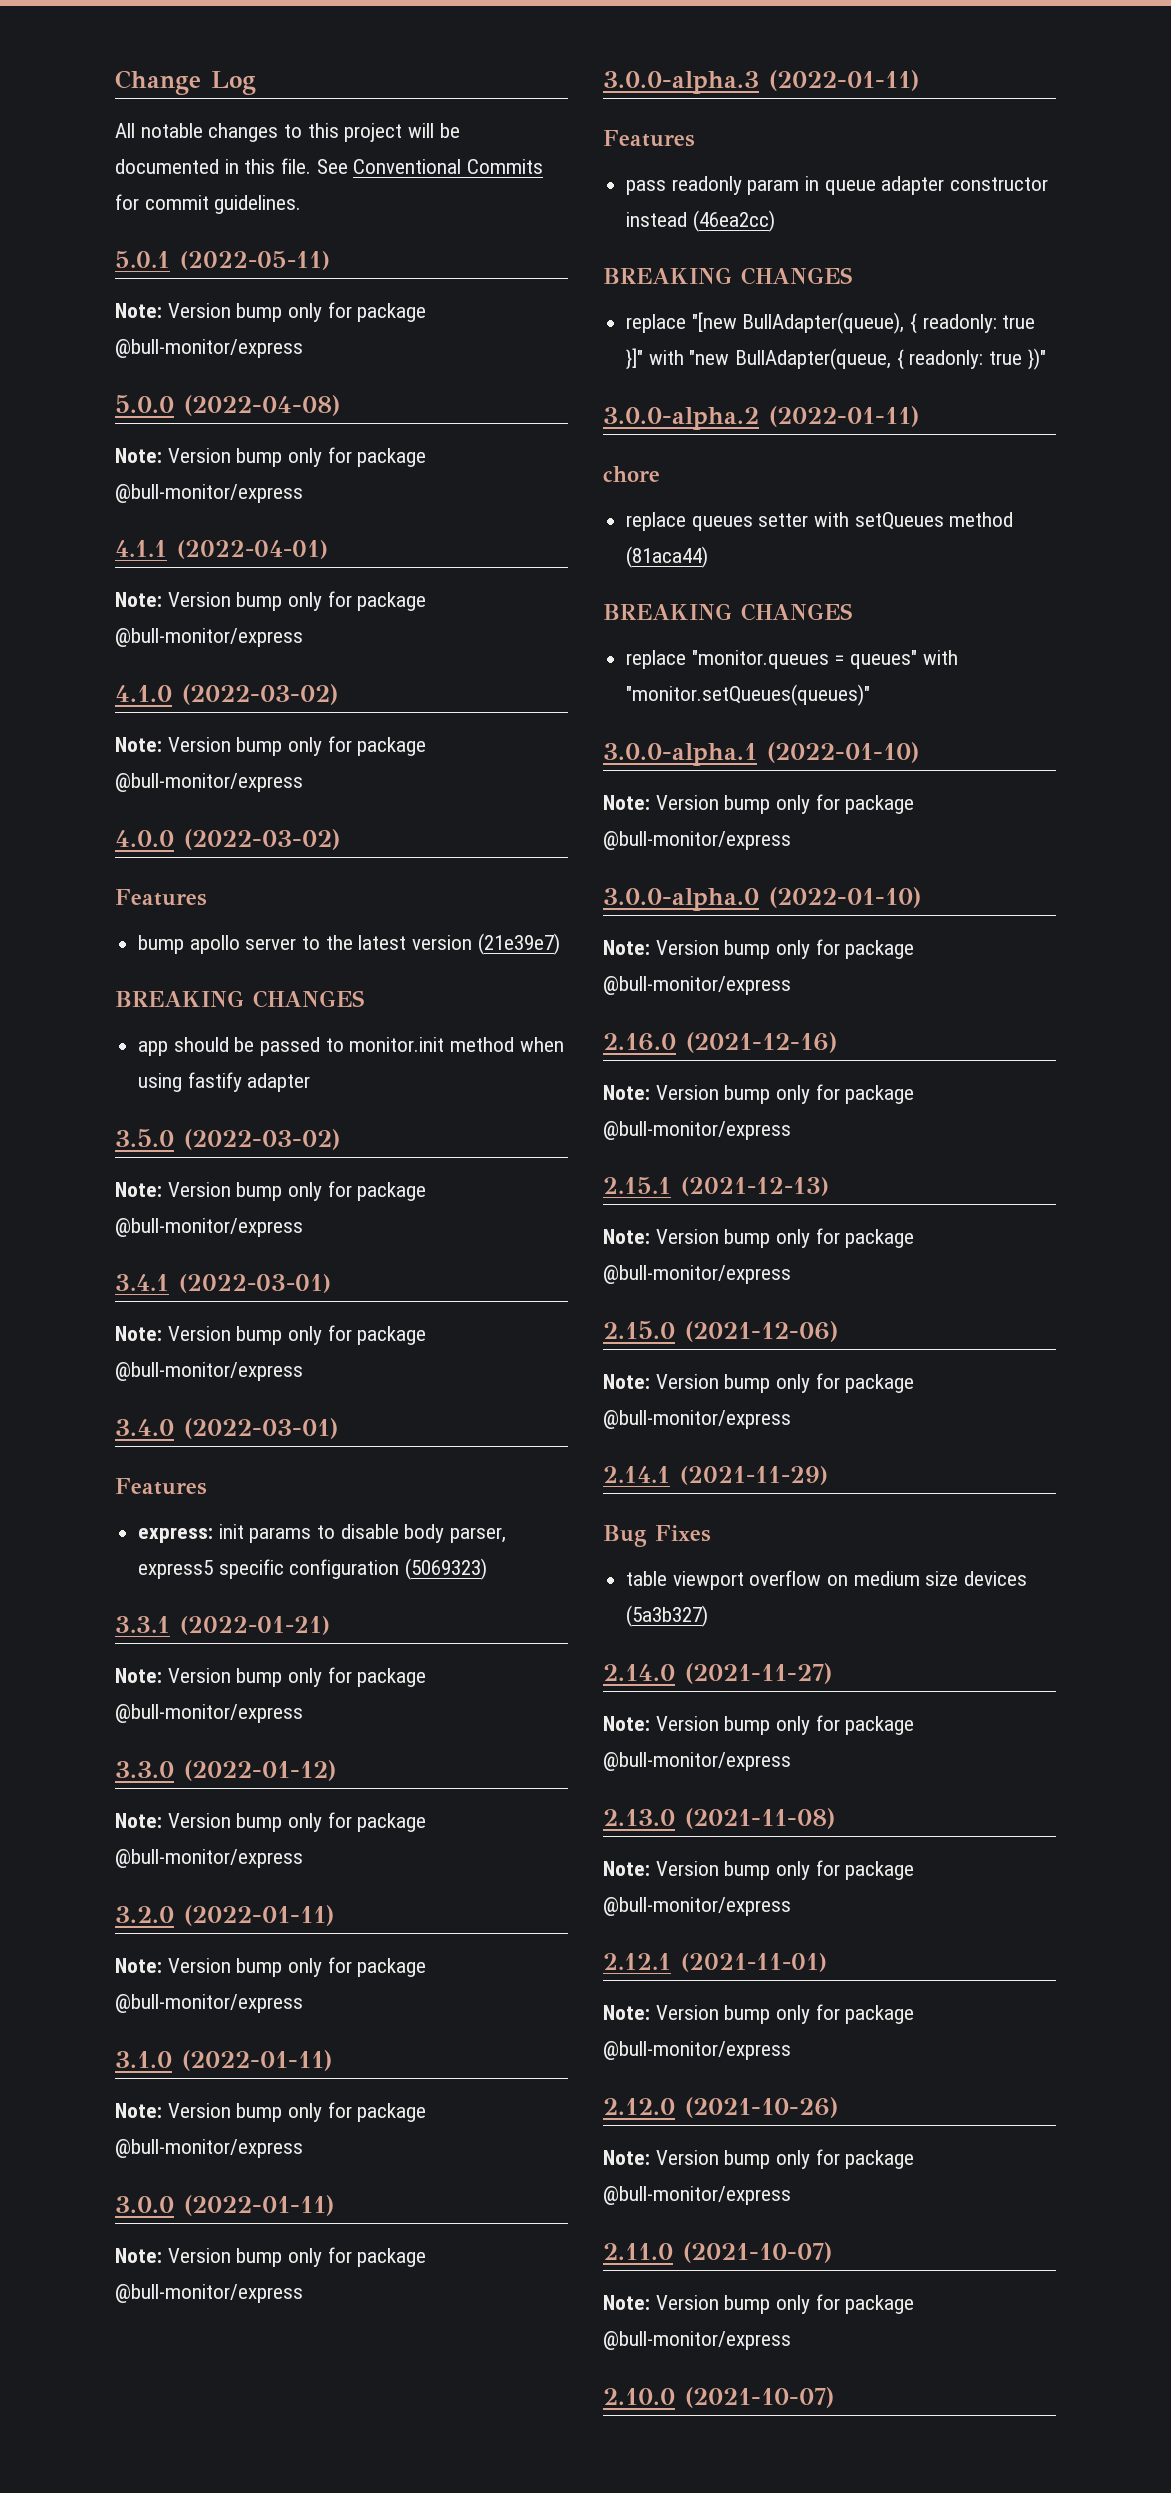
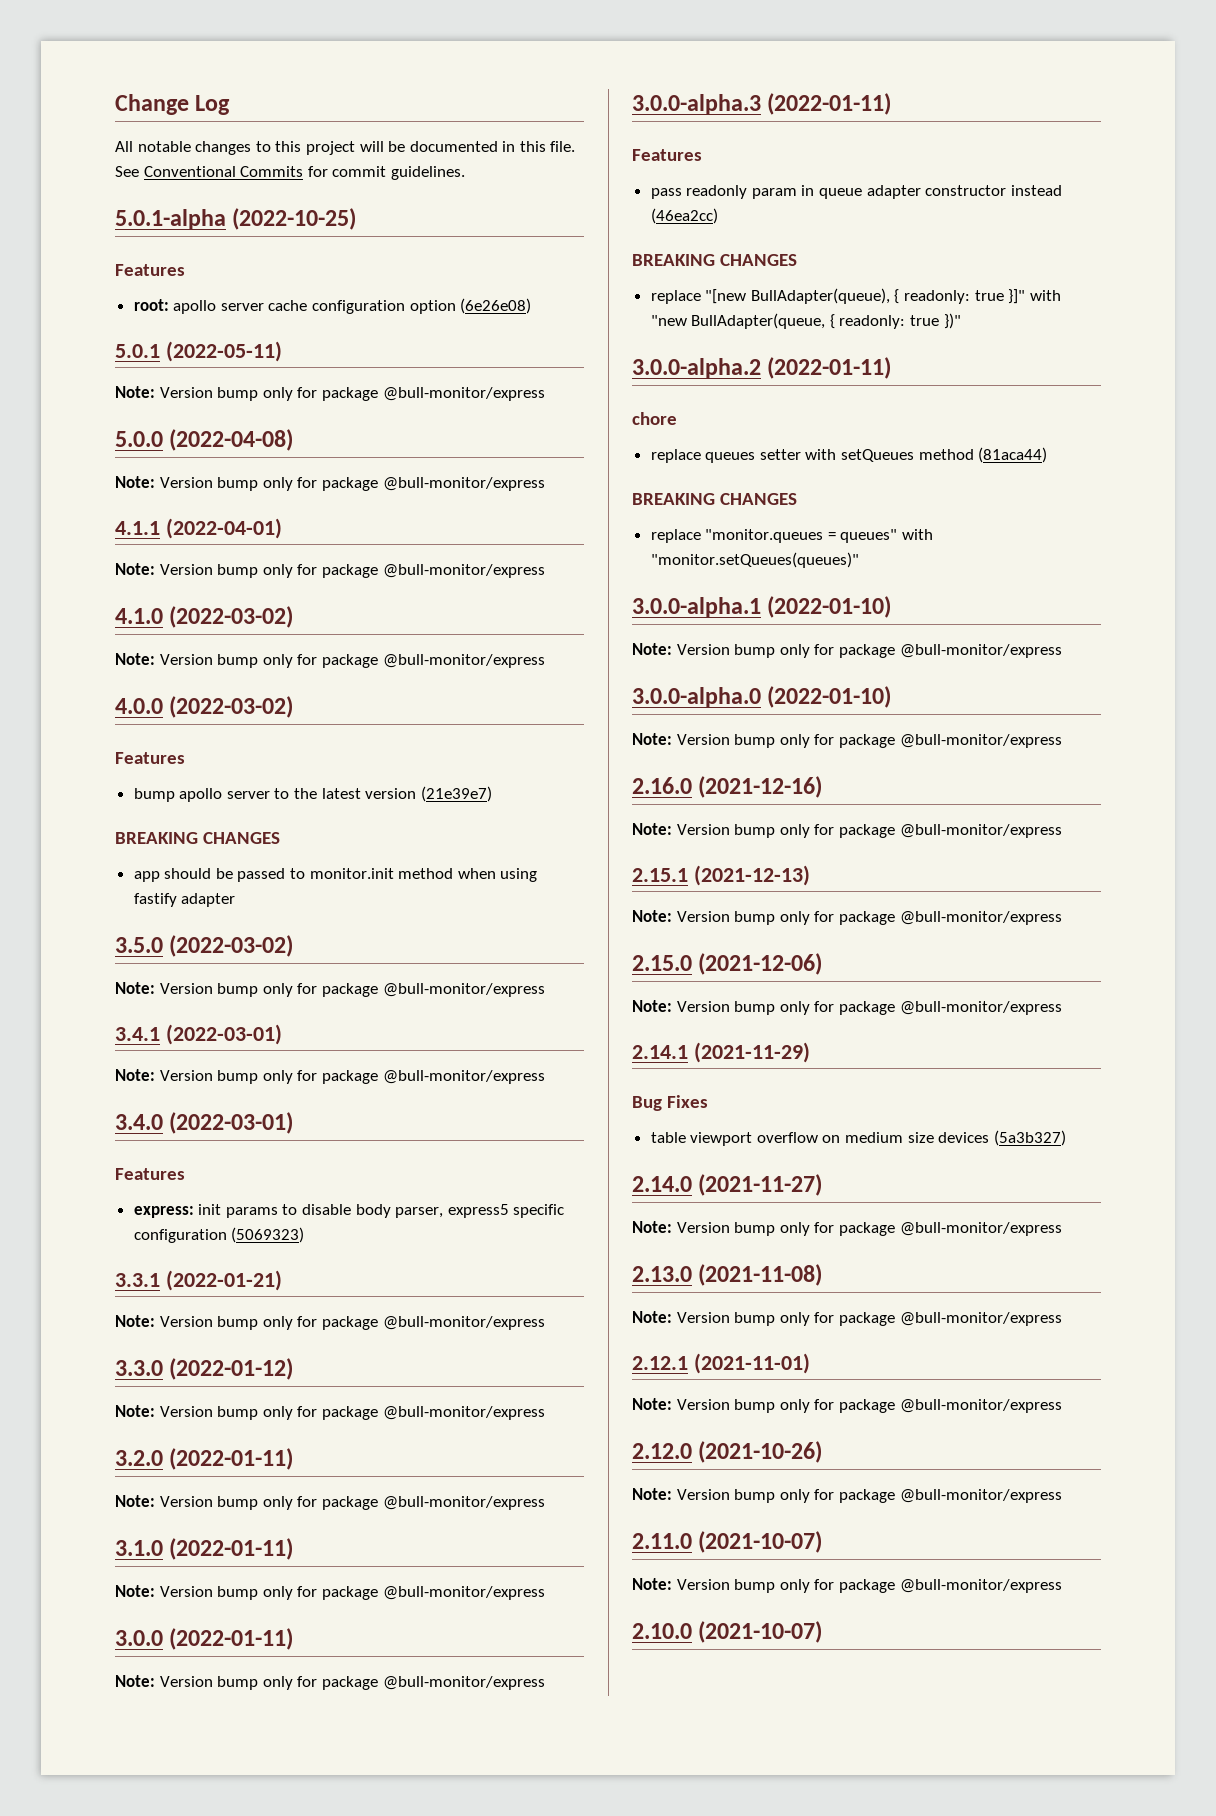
+ 5.0.1-alpha (2022-10-25)
+ Features
+ root: apollo server cache configuration option (6e26e08)

